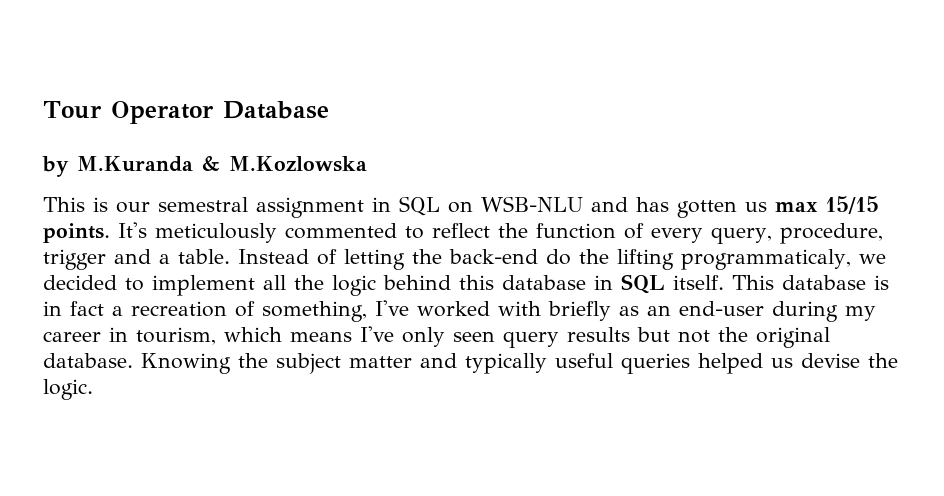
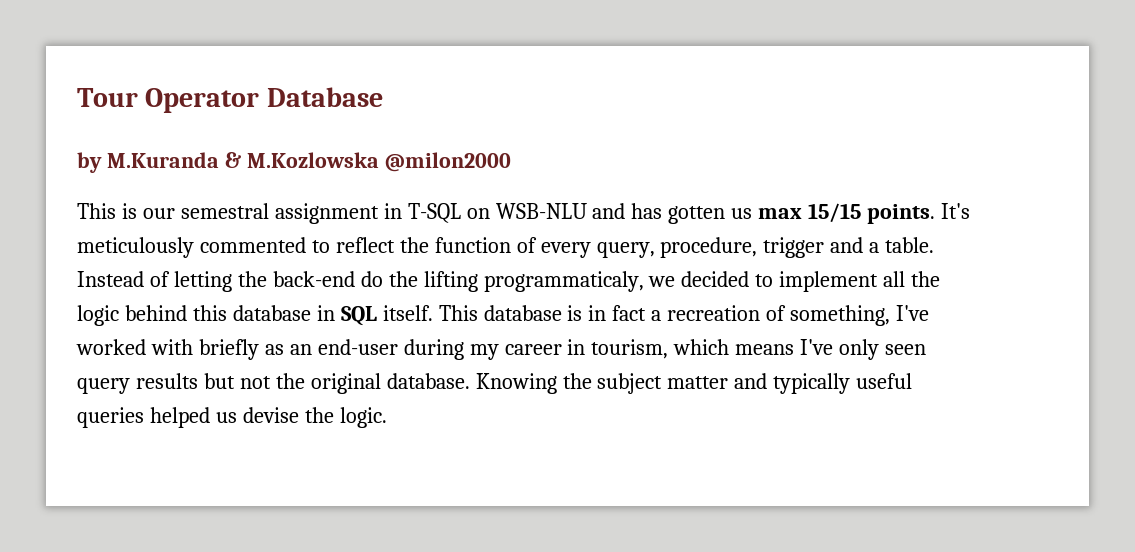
- by M.Kuranda & M.Kozlowska
+ by M.Kuranda & M.Kozlowska @milon2000
- This is our semestral assignment in SQL on WSB-NLU and has gotten us max 15/15 points.
+ This is our semestral assignment in T-SQL on WSB-NLU and has gotten us max 15/15 points.

